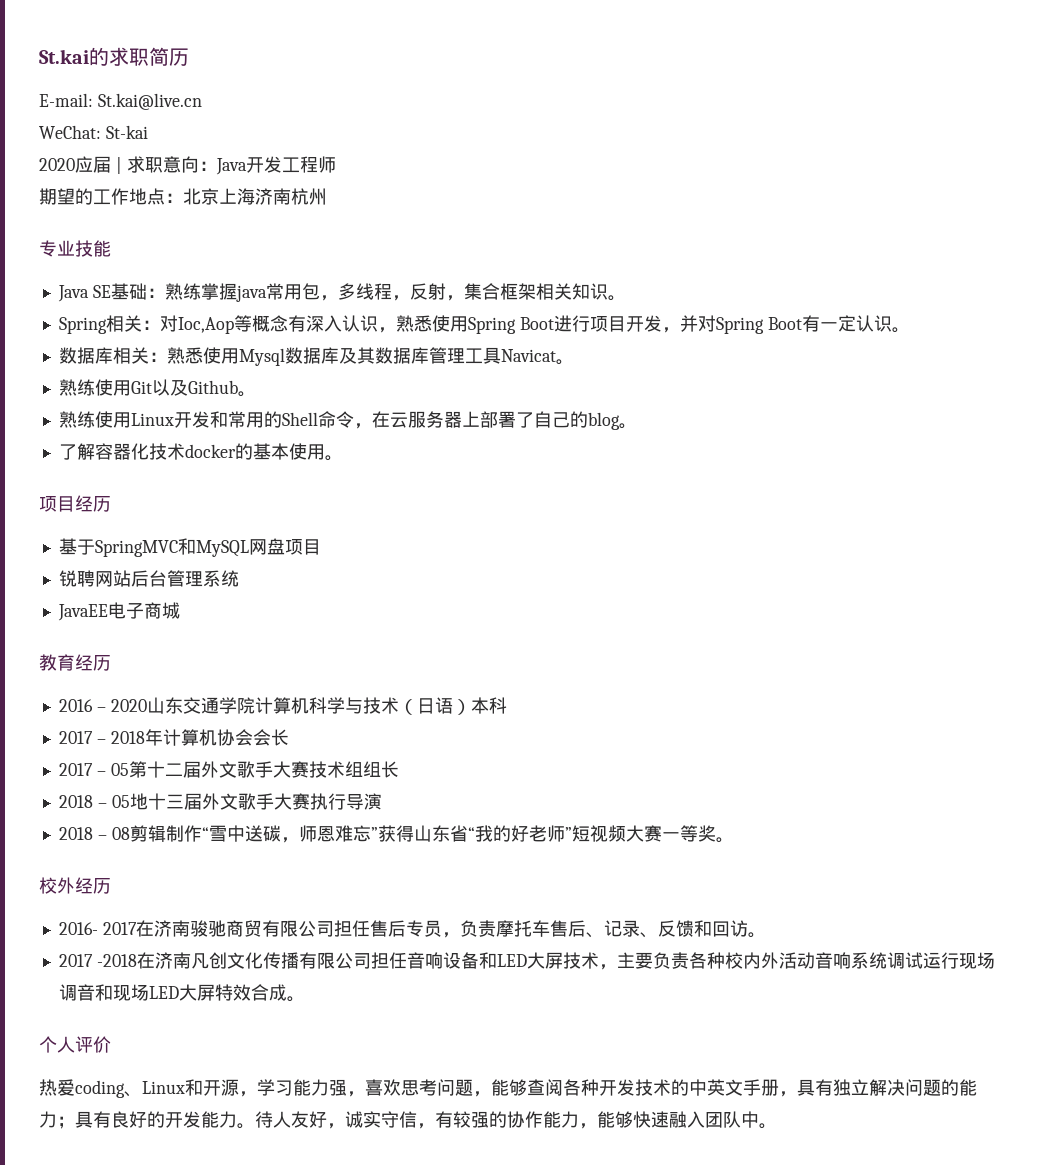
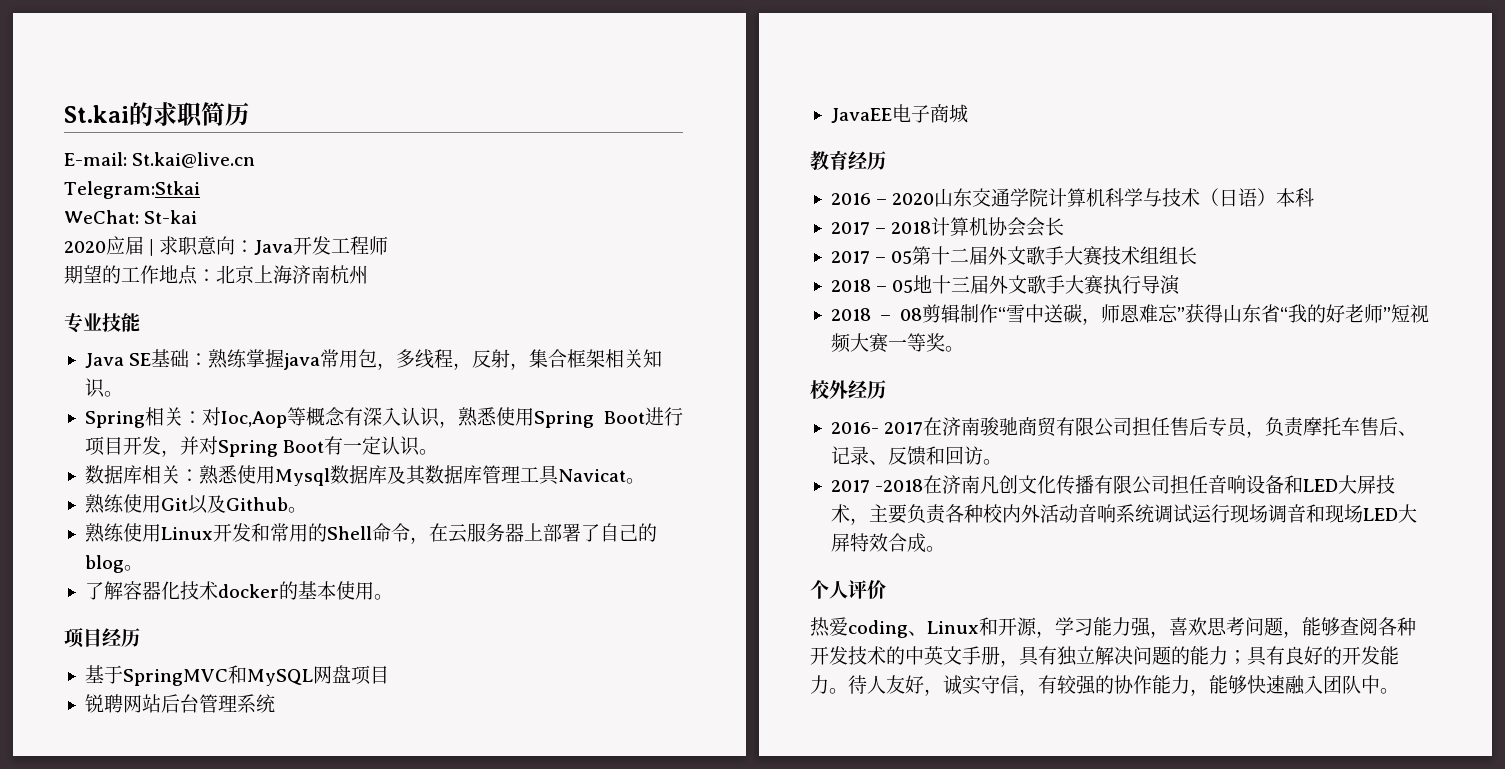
+ Telegram:Stkai
- 2017 – 2018年计算机协会会长
+ 2017 – 2018计算机协会会长

